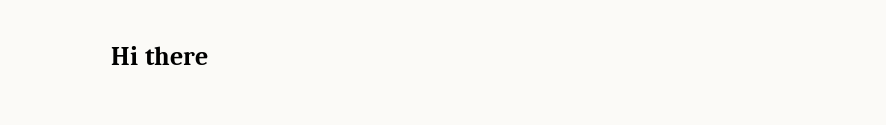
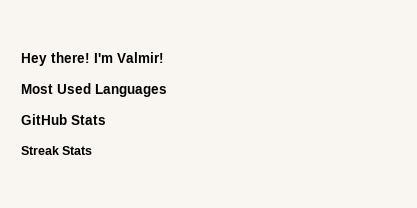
- Hi there
+ Hey there! I'm Valmir!
+ Most Used Languages
+ GitHub Stats
+ Streak Stats

